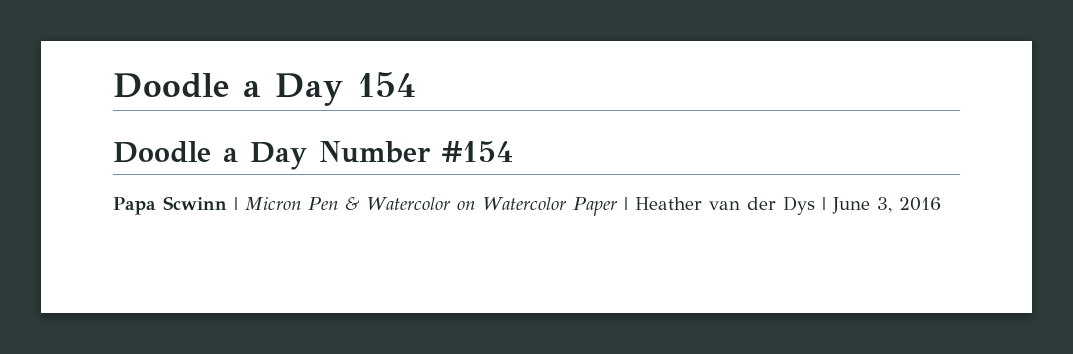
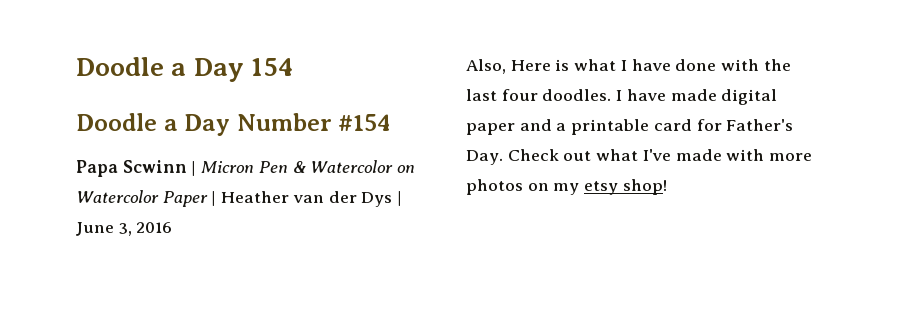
+ Also, Here is what I have done with the last four doodles. I have made digital paper and a printable card for Father's Day. Check out what I've made with more photos on my etsy shop!

